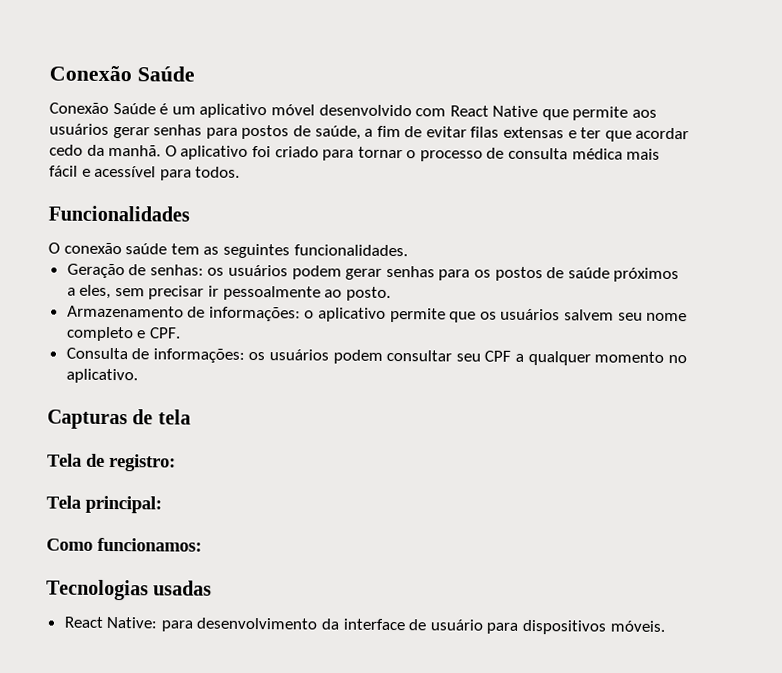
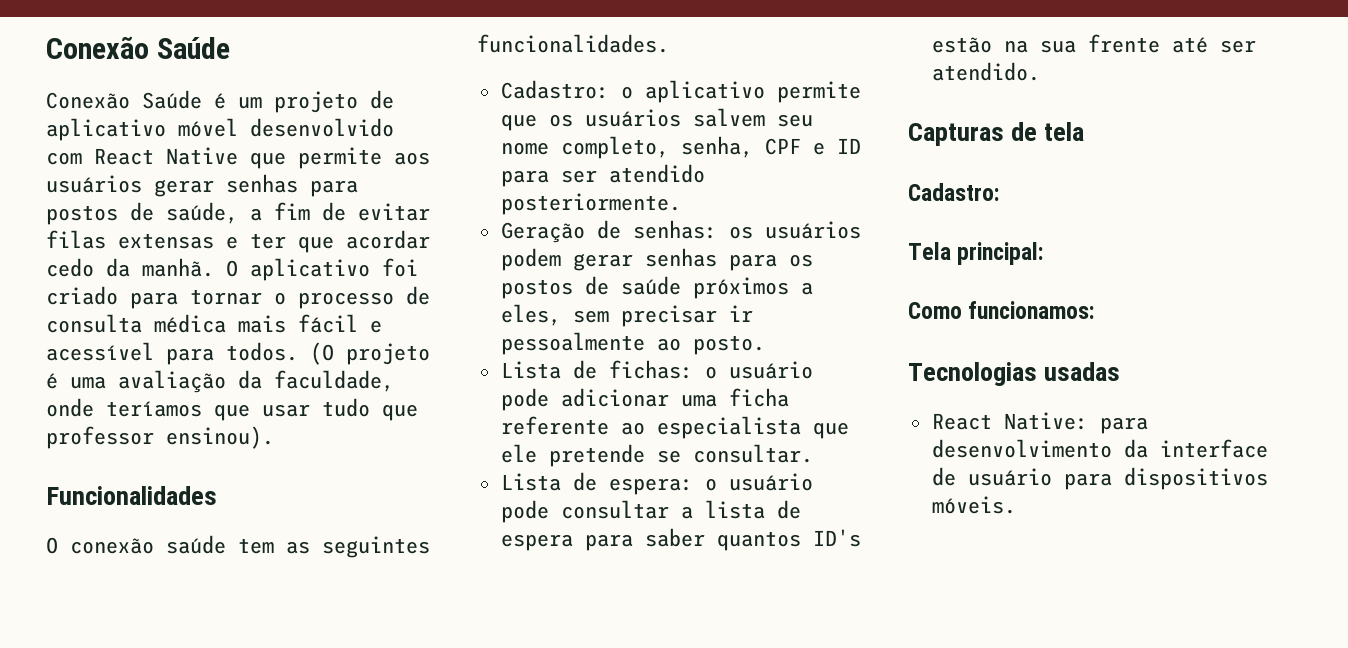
- Conexão Saúde é um aplicativo móvel desenvolvido com React Native que permite aos usuários gerar senhas para postos de saúde, a fim de evitar filas extensas e ter que acordar cedo da manhã.
+ Conexão Saúde é um projeto de aplicativo móvel desenvolvido com React Native que permite aos usuários gerar senhas para postos de saúde, a fim de evitar filas extensas e ter que acordar cedo da manhã.
+ (O projeto é uma avaliação da faculdade, onde teríamos que usar tudo que professor ensinou).
+ Cadastro: o aplicativo permite que os usuários salvem seu nome completo, senha, CPF e ID para ser atendido posteriormente.
- Armazenamento de informações: o aplicativo permite que os usuários salvem seu nome completo e CPF.
- Consulta de informações: os usuários podem consultar seu CPF a qualquer momento no aplicativo.
+ Lista de fichas: o usuário pode adicionar uma ficha referente ao especialista que ele pretende se consultar.
+ Lista de espera: o usuário pode consultar a lista de espera para saber quantos ID's estão na sua frente até ser atendido.
  Capturas de tela
- Tela de registro:
+ Cadastro:

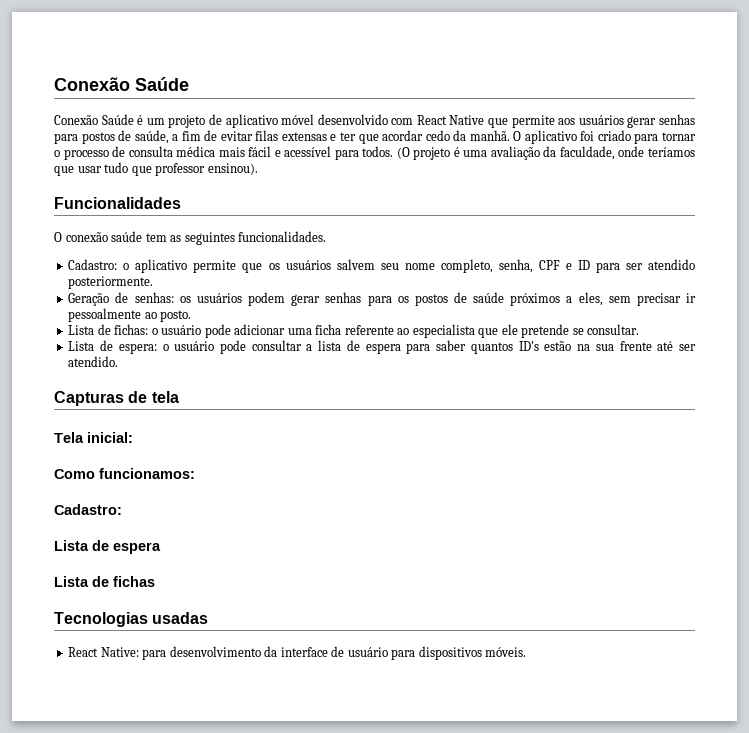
  Capturas de tela
- Cadastro:
- Tela principal:
+ Tela inicial:
  Como funcionamos:
+ Cadastro:
+ Lista de espera
+ Lista de fichas

